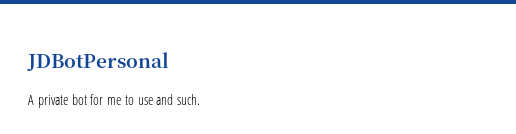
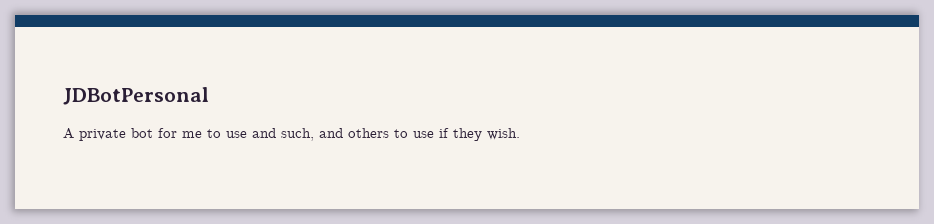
- A private bot for me to use and such.
+ A private bot for me to use and such, and others to use if they wish.

